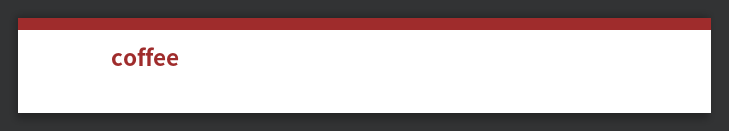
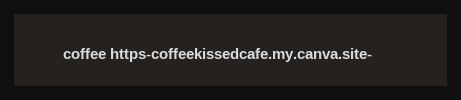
- coffee
+ coffee https-coffeekissedcafe.my.canva.site-

